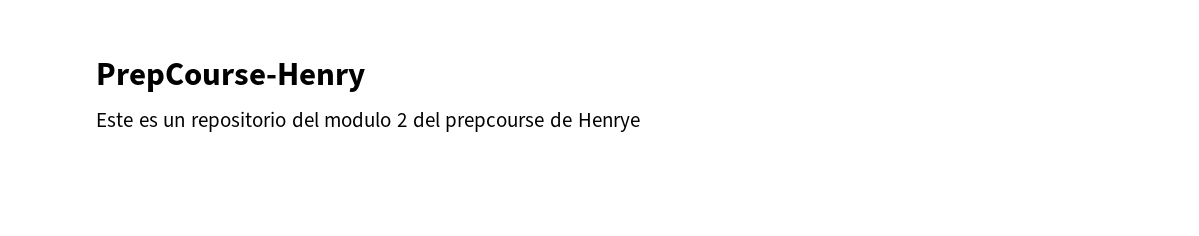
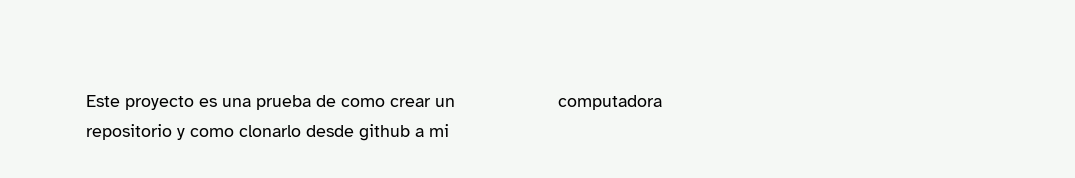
- PrepCourse-Henry
- Este es un repositorio del modulo 2 del prepcourse de Henrye
+ Este proyecto es una prueba de como crear un repositorio y como clonarlo desde github a mi computadora

